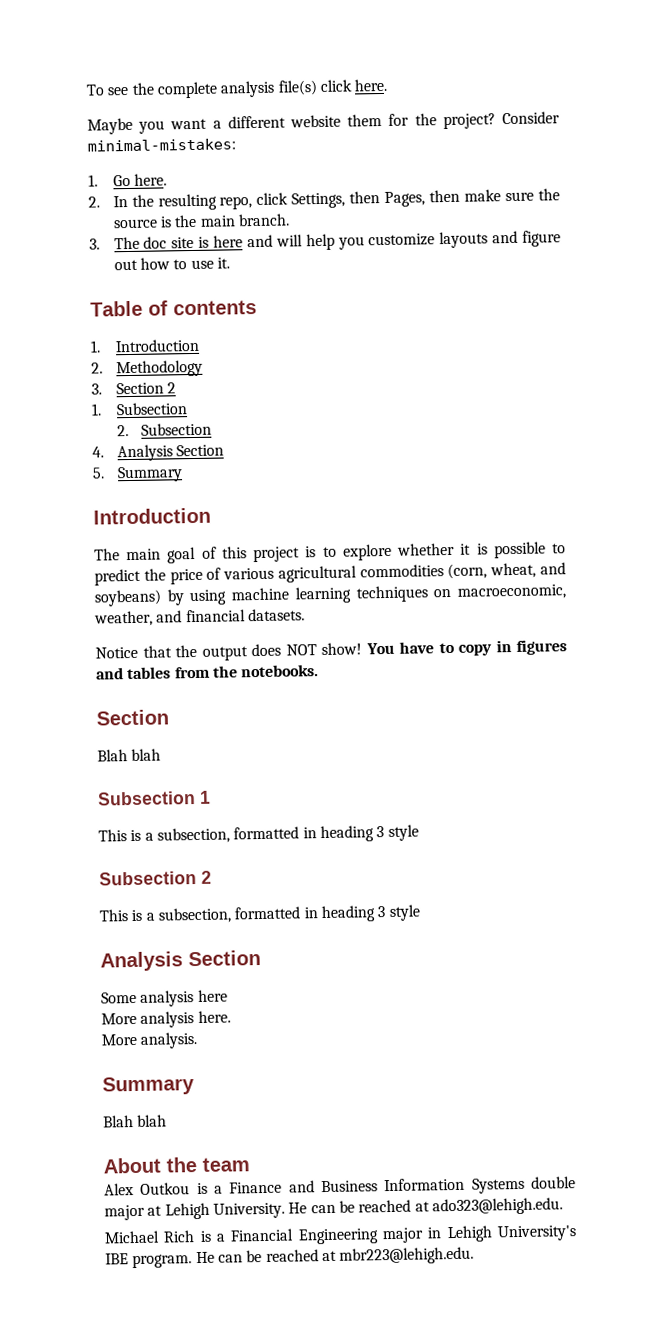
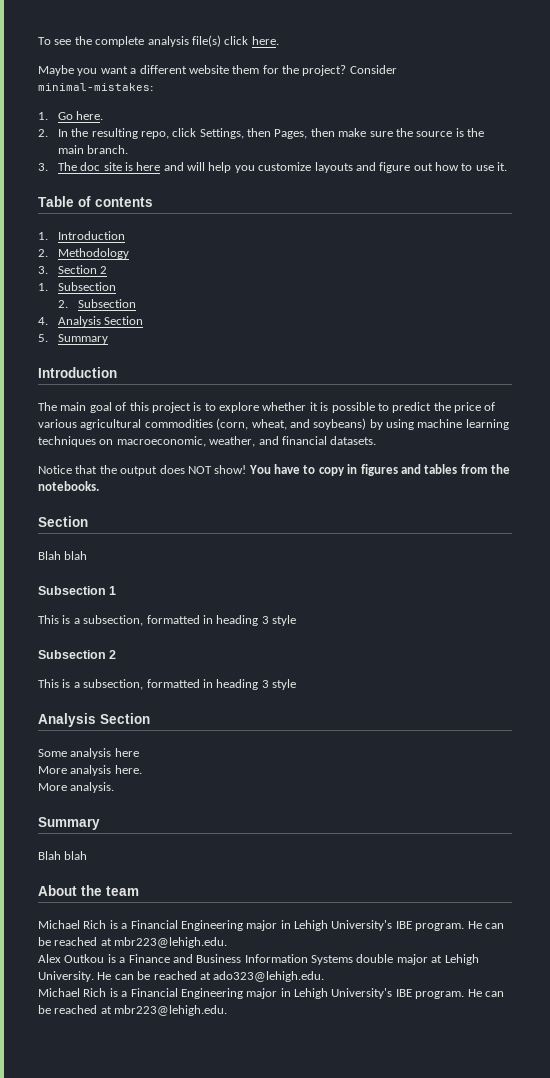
  About the team
+ Michael Rich is a Financial Engineering major in Lehigh University's IBE program. He can be reached at mbr223@lehigh.edu.

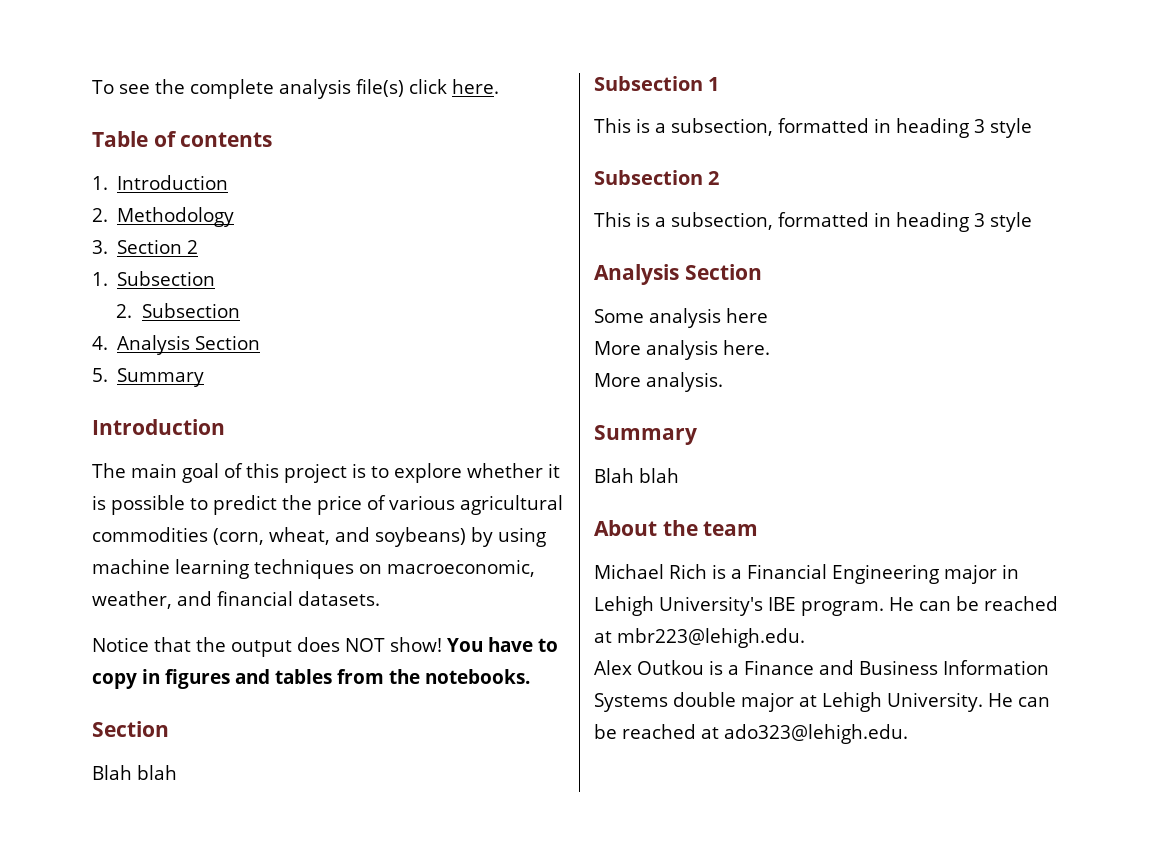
- Maybe you want a different website them for the project? Consider minimal-mistakes:
- 1. Go here.
- 2. In the resulting repo, click Settings, then Pages, then make sure the source is the main branch.
- 3. The doc site is here and will help you customize layouts and figure out how to use it.
  He can be reached at ado323@lehigh.edu.
- Michael Rich is a Financial Engineering major in Lehigh University's IBE program. He can be reached at mbr223@lehigh.edu.

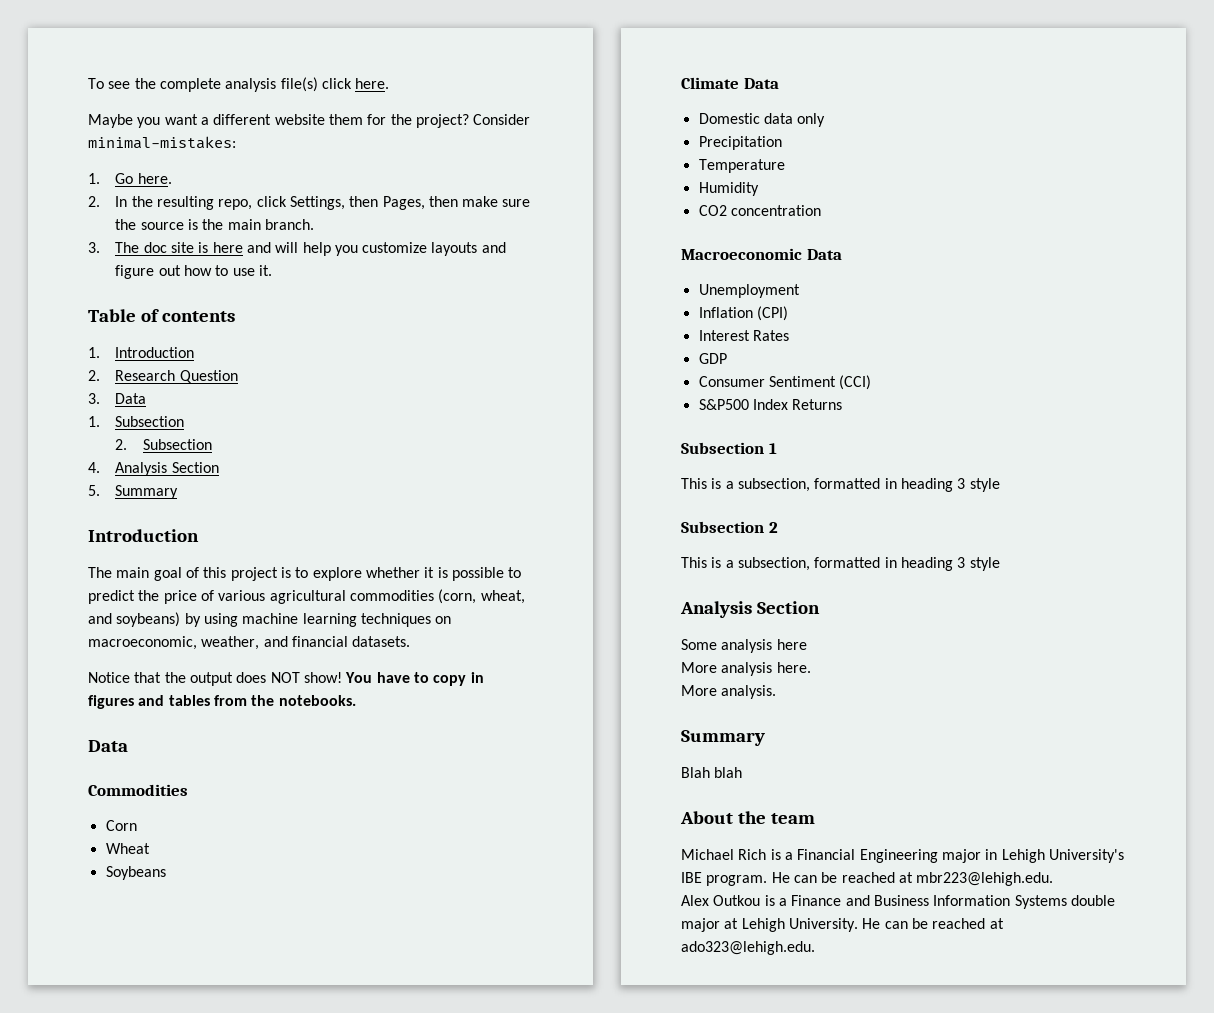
+ Maybe you want a different website them for the project? Consider minimal-mistakes:
+ 1. Go here.
+ 2. In the resulting repo, click Settings, then Pages, then make sure the source is the main branch.
+ 3. The doc site is here and will help you customize layouts and figure out how to use it.
- 2. Methodology
- 3. Section 2
+ 2. Research Question
+ 3. Data
  You have to copy in figures and tables from the notebooks.
- Section
- Blah blah
+ Data
+ Commodities
+ Corn
+ Wheat
+ Soybeans
+ Climate Data
+ Domestic data only
+ Precipitation
+ Temperature
+ Humidity
+ CO2 concentration
+ Macroeconomic Data
+ Unemployment
+ Inflation (CPI)
+ Interest Rates
+ GDP
+ Consumer Sentiment (CCI)
+ S&P500 Index Returns

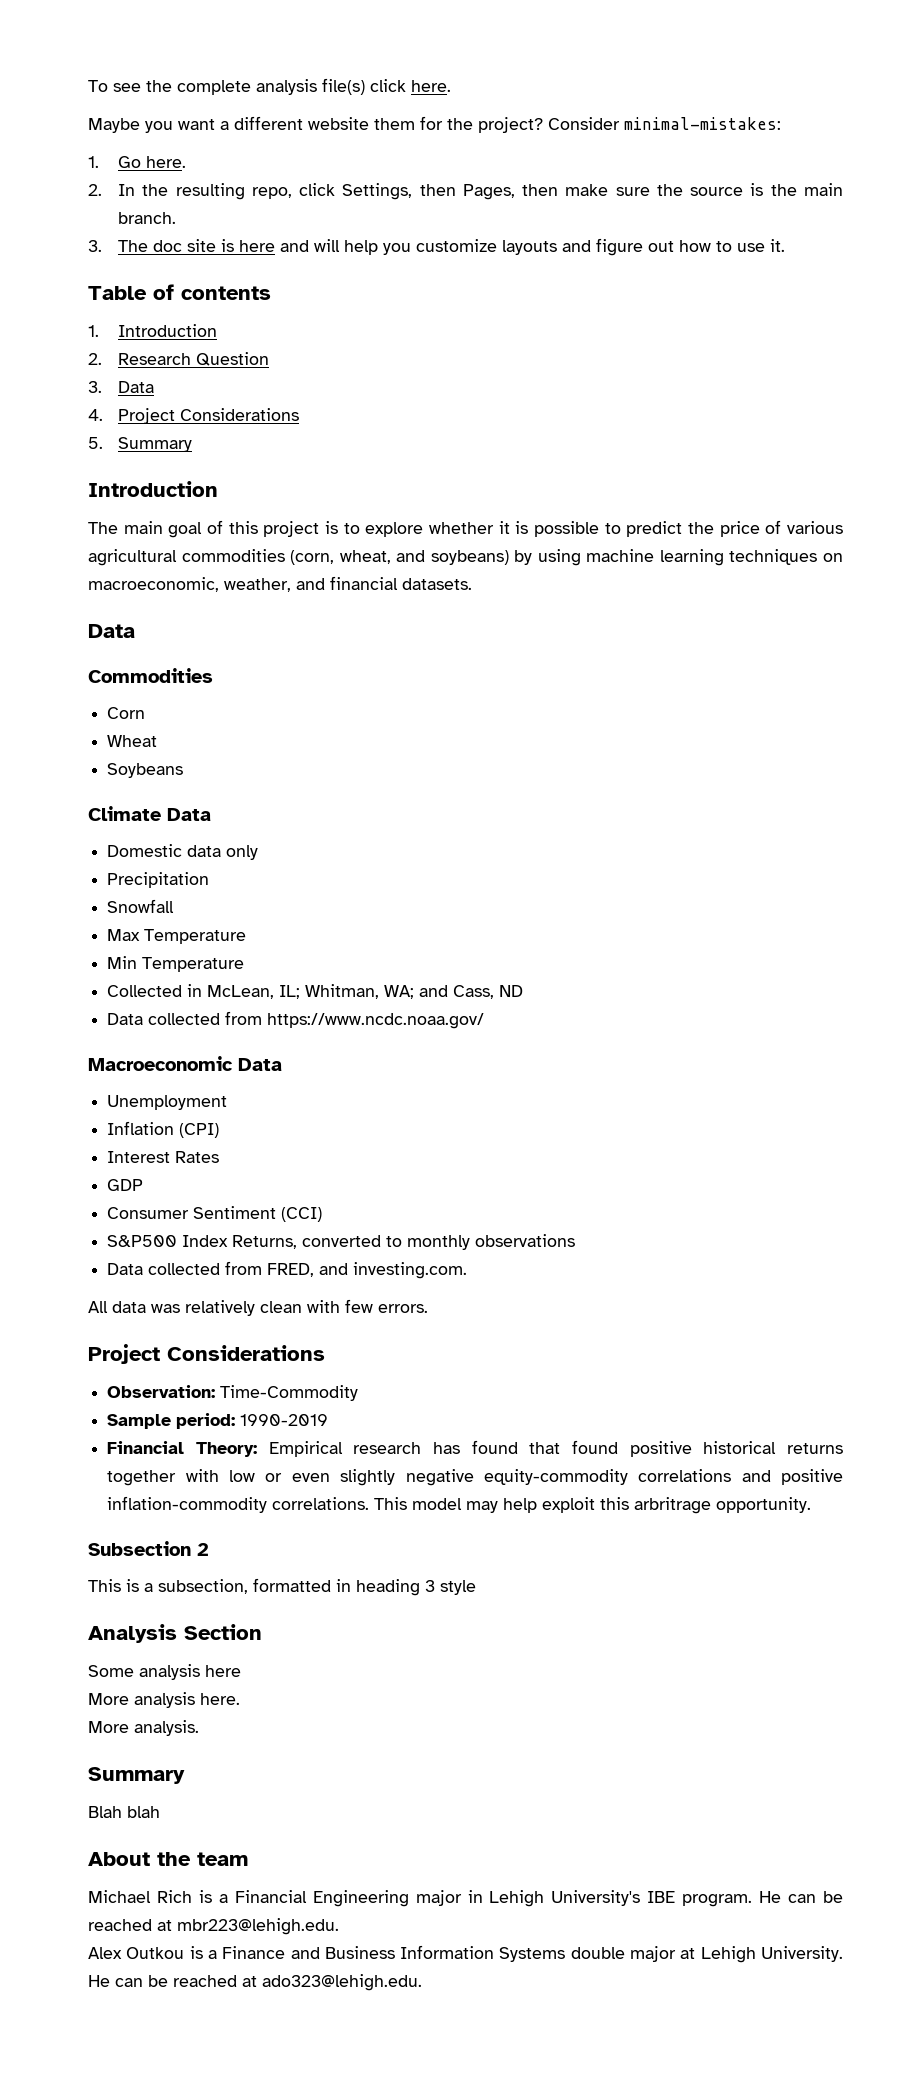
- 1. Subsection
- 2. Subsection
- 4. Analysis Section
+ 4. Project Considerations
- Notice that the output does NOT show! You have to copy in figures and tables from the notebooks.
- Temperature
- Humidity
- CO2 concentration
+ Snowfall
+ Max Temperature
+ Min Temperature
+ Collected in McLean, IL; Whitman, WA; and Cass, ND
+ Data collected from https://www.ncdc.noaa.gov/
- S&P500 Index Returns
- Subsection 1
- This is a subsection, formatted in heading 3 style
+ S&P500 Index Returns, converted to monthly observations
+ Data collected from FRED, and investing.com.
+ All data was relatively clean with few errors.
+ Project Considerations
+ Observation: Time-Commodity
+ Sample period: 1990-2019
+ Financial Theory: Empirical research has found that found positive historical returns together with low or even slightly negative equity-commodity correlations and positive inflation-commodity correlations. This model may help exploit this arbritrage opportunity.

